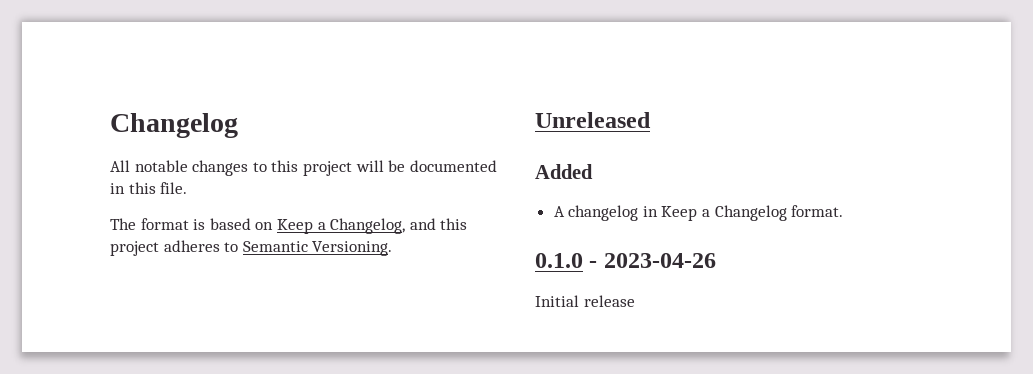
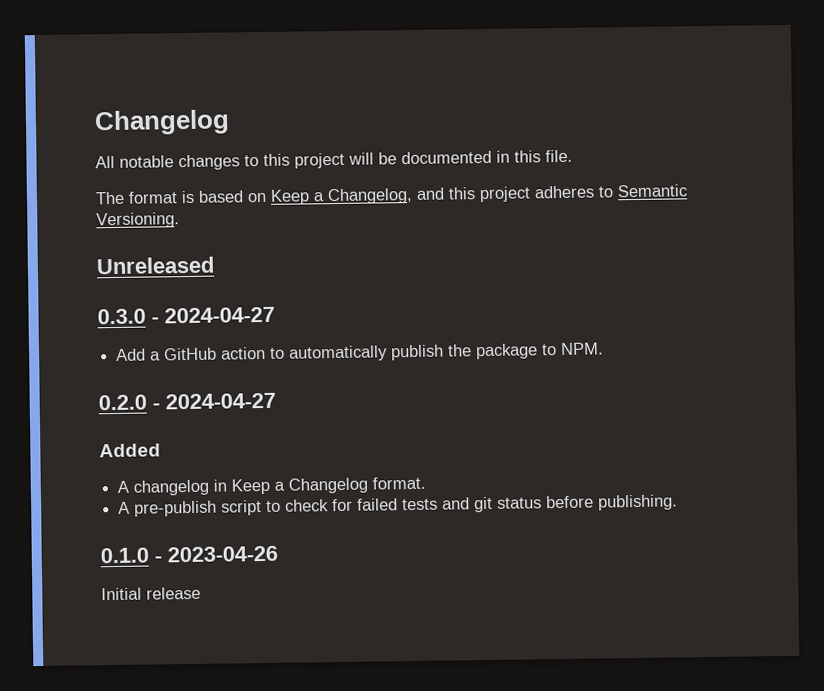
+ 0.3.0 - 2024-04-27
+ Add a GitHub action to automatically publish the package to NPM.
+ 0.2.0 - 2024-04-27
+ A pre-publish script to check for failed tests and git status before publishing.

